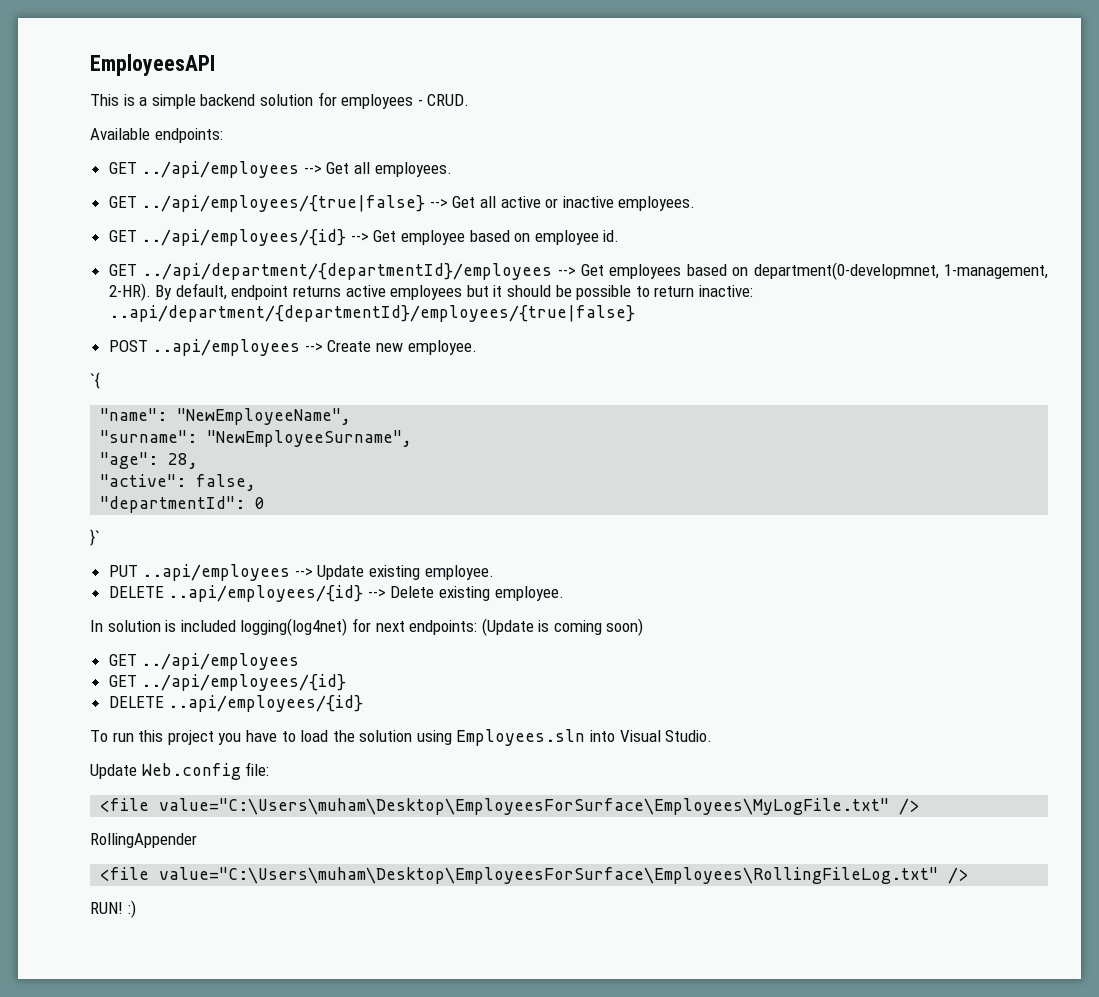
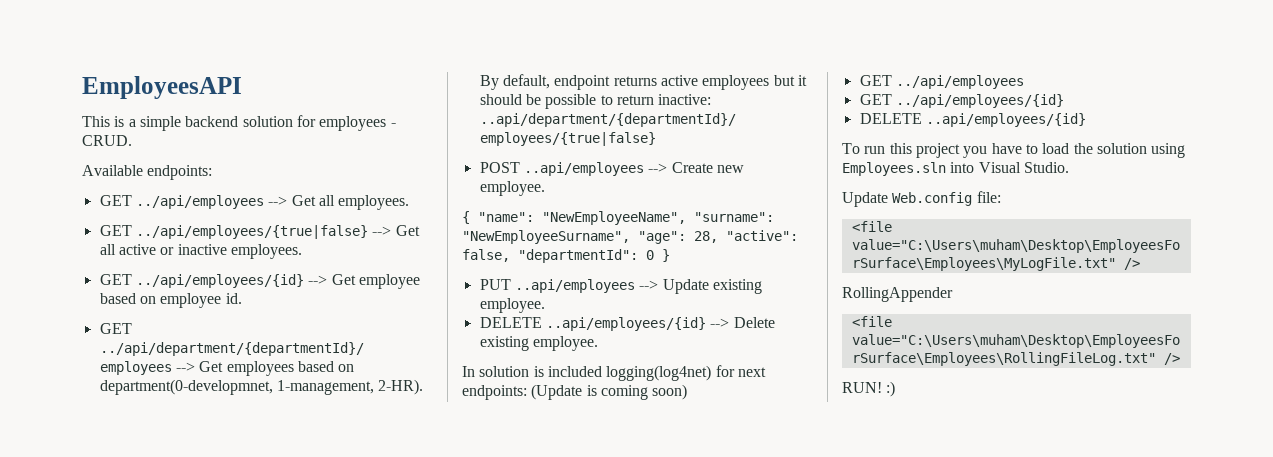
- `{
- "name": "NewEmployeeName",
- "surname": "NewEmployeeSurname",
- "age": 28,
- "active": false,
- "departmentId": 0
- }`
+ { "name": "NewEmployeeName", "surname": "NewEmployeeSurname", "age": 28, "active": false, "departmentId": 0 }

